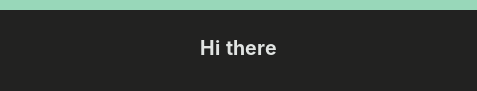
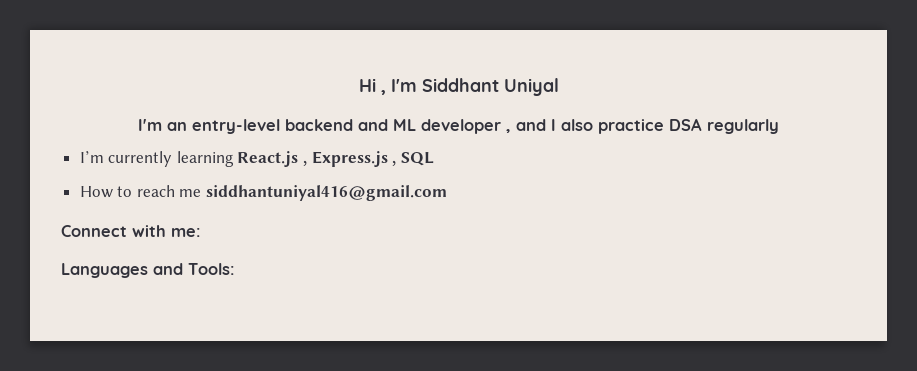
- Hi there
+ Hi , I'm Siddhant Uniyal
+ I'm an entry-level backend and ML developer , and I also practice DSA regularly
+ I’m currently learning React.js , Express.js , SQL
+ How to reach me siddhantuniyal416@gmail.com
+ Connect with me:
+ Languages and Tools:

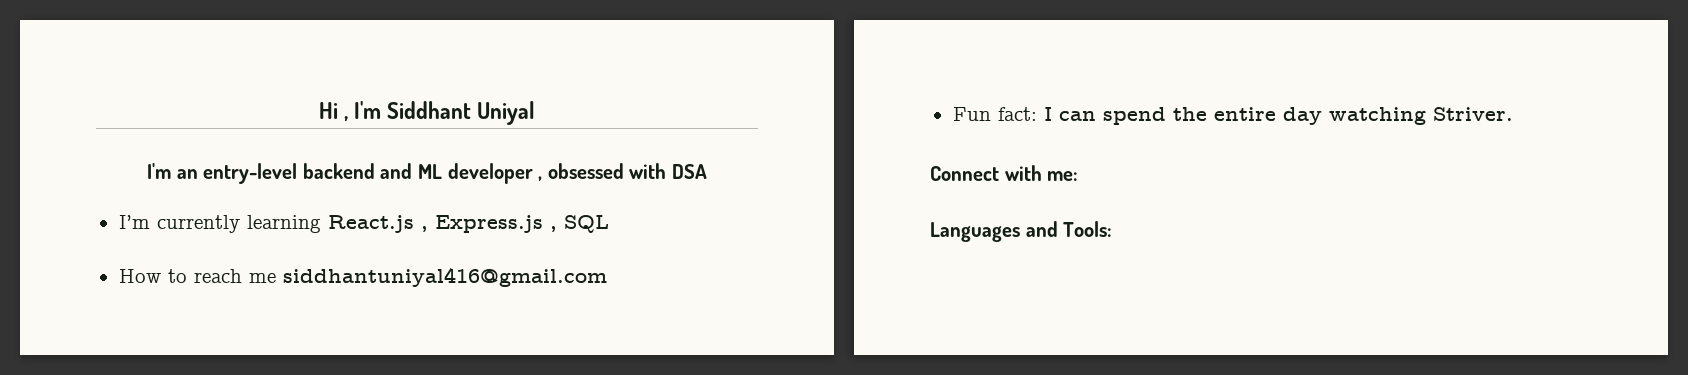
- I'm an entry-level backend and ML developer , and I also practice DSA regularly
+ I'm an entry-level backend and ML developer , obsessed with DSA
+ Fun fact: I can spend the entire day watching Striver.

